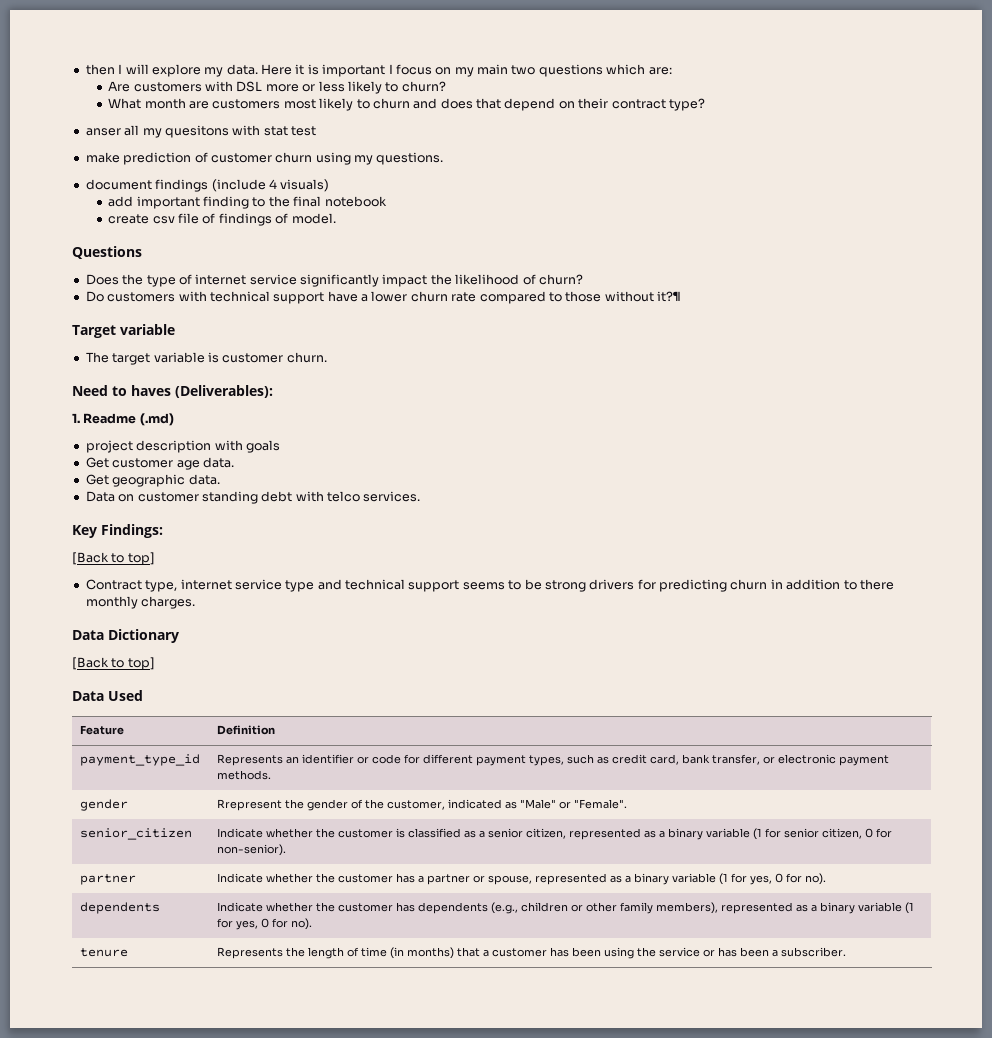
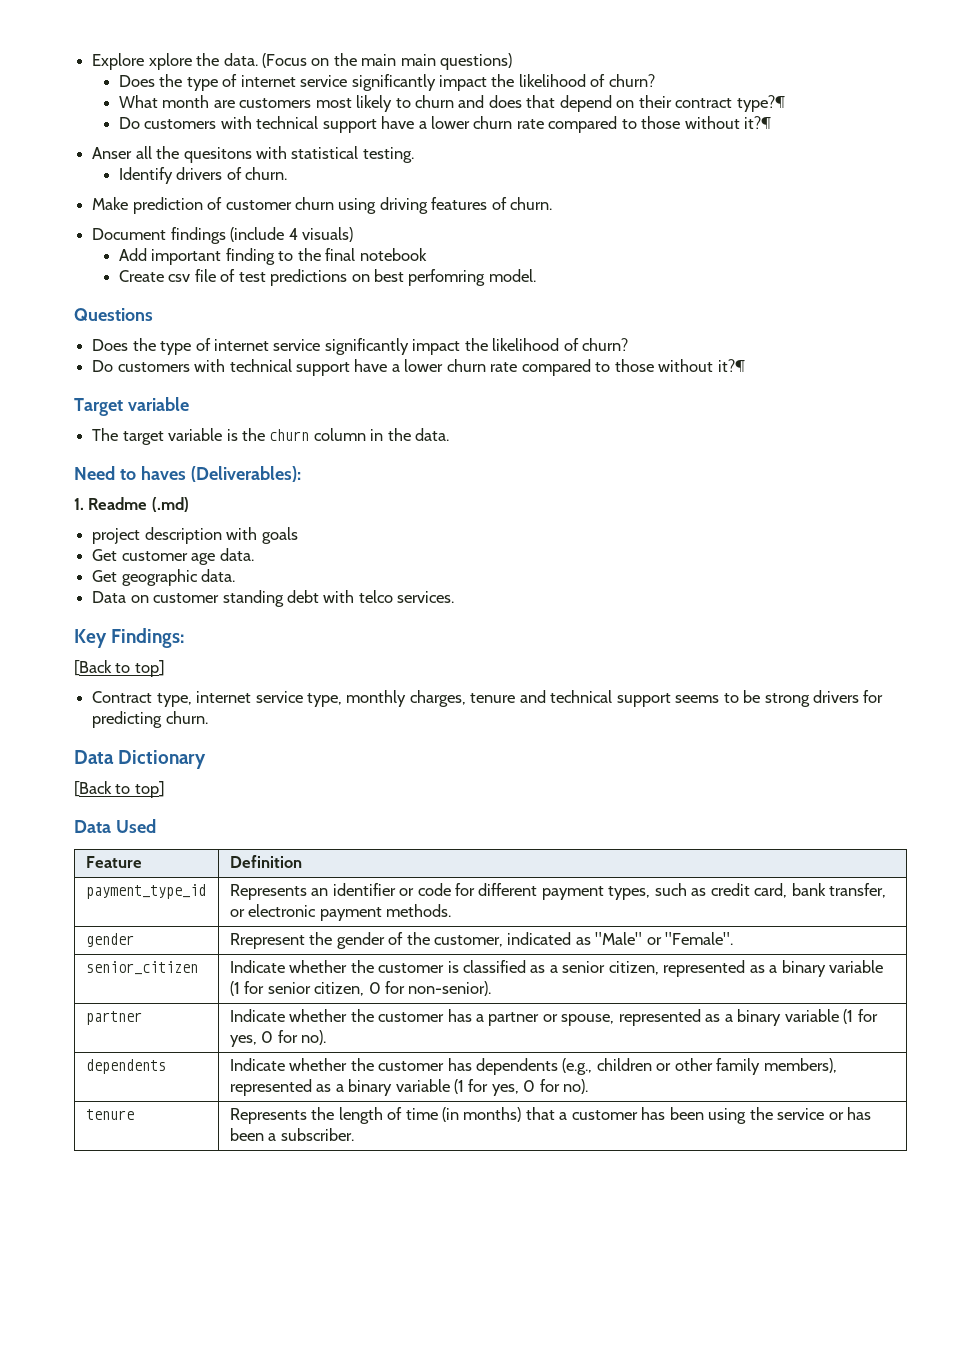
- then I will explore my data. Here it is important I focus on my main two questions which are:
- Are customers with DSL more or less likely to churn?
+ Explore xplore the data. (Focus on the main main questions)
+ Does the type of internet service significantly impact the likelihood of churn?
- What month are customers most likely to churn and does that depend on their contract type?
- anser all my quesitons with stat test
- make prediction of customer churn using my questions.
- document findings (include 4 visuals)
+ What month are customers most likely to churn and does that depend on their contract type?¶
+ Do customers with technical support have a lower churn rate compared to those without it?¶
+ Anser all the quesitons with statistical testing.
+ Identify drivers of churn.
+ Make prediction of customer churn using driving features of churn.
+ Document findings (include 4 visuals)
- add important finding to the final notebook
+ Add important finding to the final notebook
- create csv file of findings of model.
+ Create csv file of test predictions on best perfomring model.
- The target variable is customer churn.
+ The target variable is the churn column in the data.
- Contract type, internet service type and technical support seems to be strong drivers for predicting churn in addition to there monthly charges.
+ Contract type, internet service type, monthly charges, tenure and technical support seems to be strong drivers for predicting churn.

